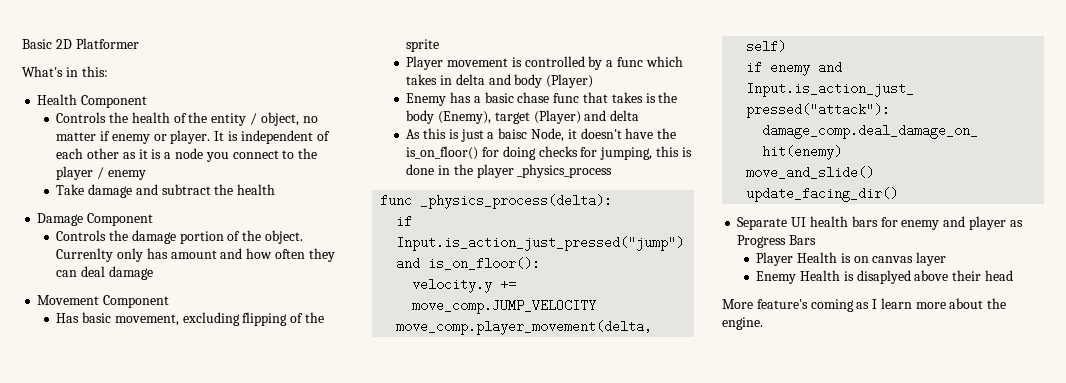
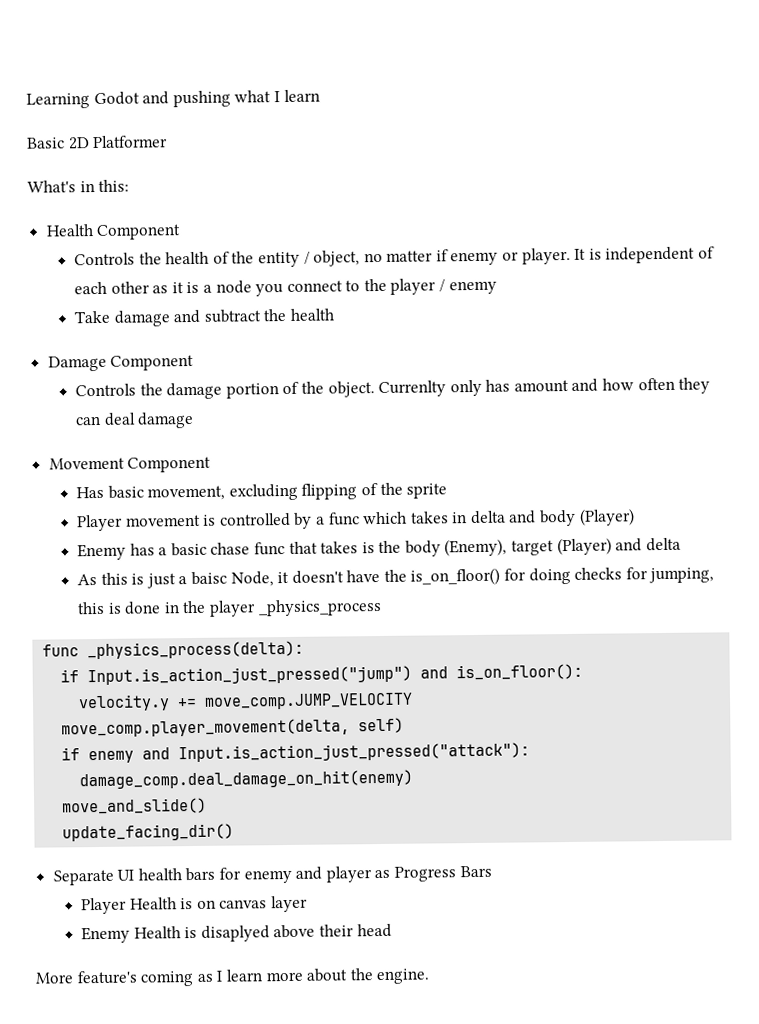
+ Learning Godot and pushing what I learn

